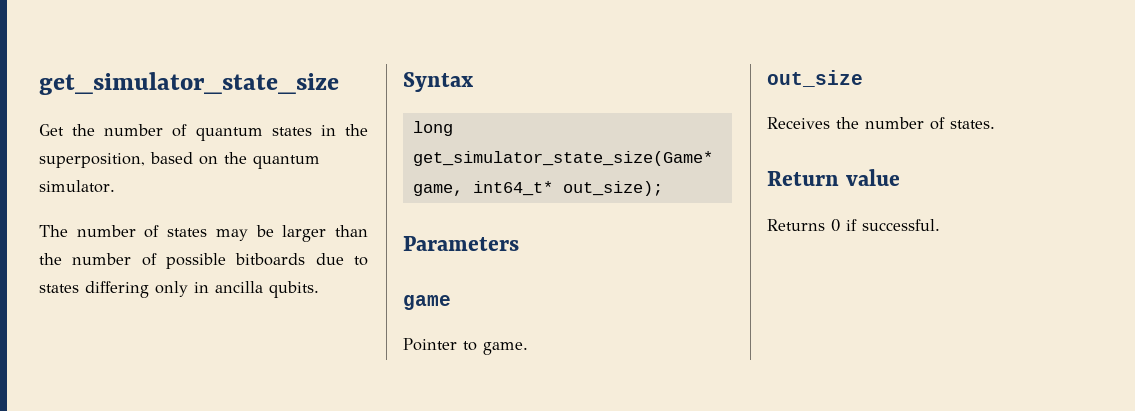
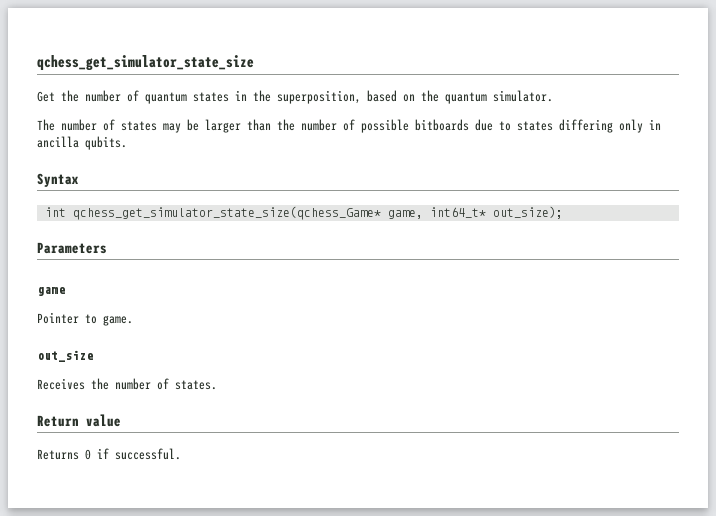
- get_simulator_state_size
+ qchess_get_simulator_state_size
- long get_simulator_state_size(Game* game, int64_t* out_size);
+ int qchess_get_simulator_state_size(qchess_Game* game, int64_t* out_size);

